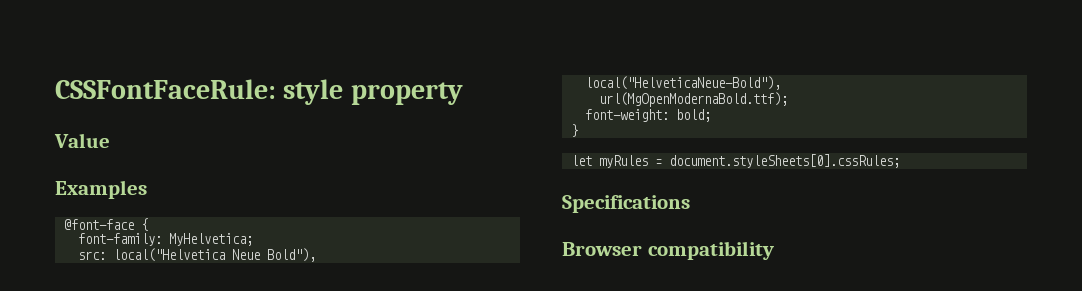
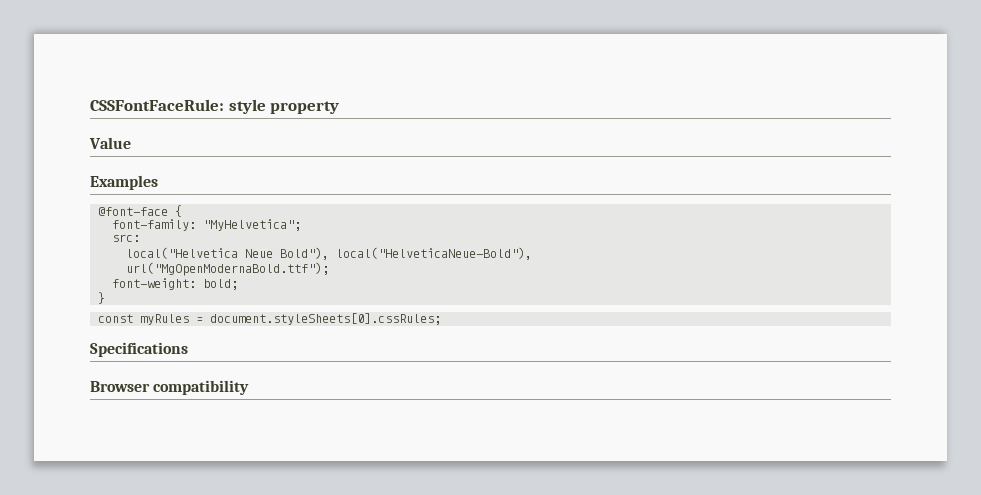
- font-family: MyHelvetica;
+ font-family: "MyHelvetica";
- src: local("Helvetica Neue Bold"), local("HelveticaNeue-Bold"),
+ src:
+ local("Helvetica Neue Bold"), local("HelveticaNeue-Bold"),
- url(MgOpenModernaBold.ttf);
+ url("MgOpenModernaBold.ttf");
- let myRules = document.styleSheets[0].cssRules;
+ const myRules = document.styleSheets[0].cssRules;

